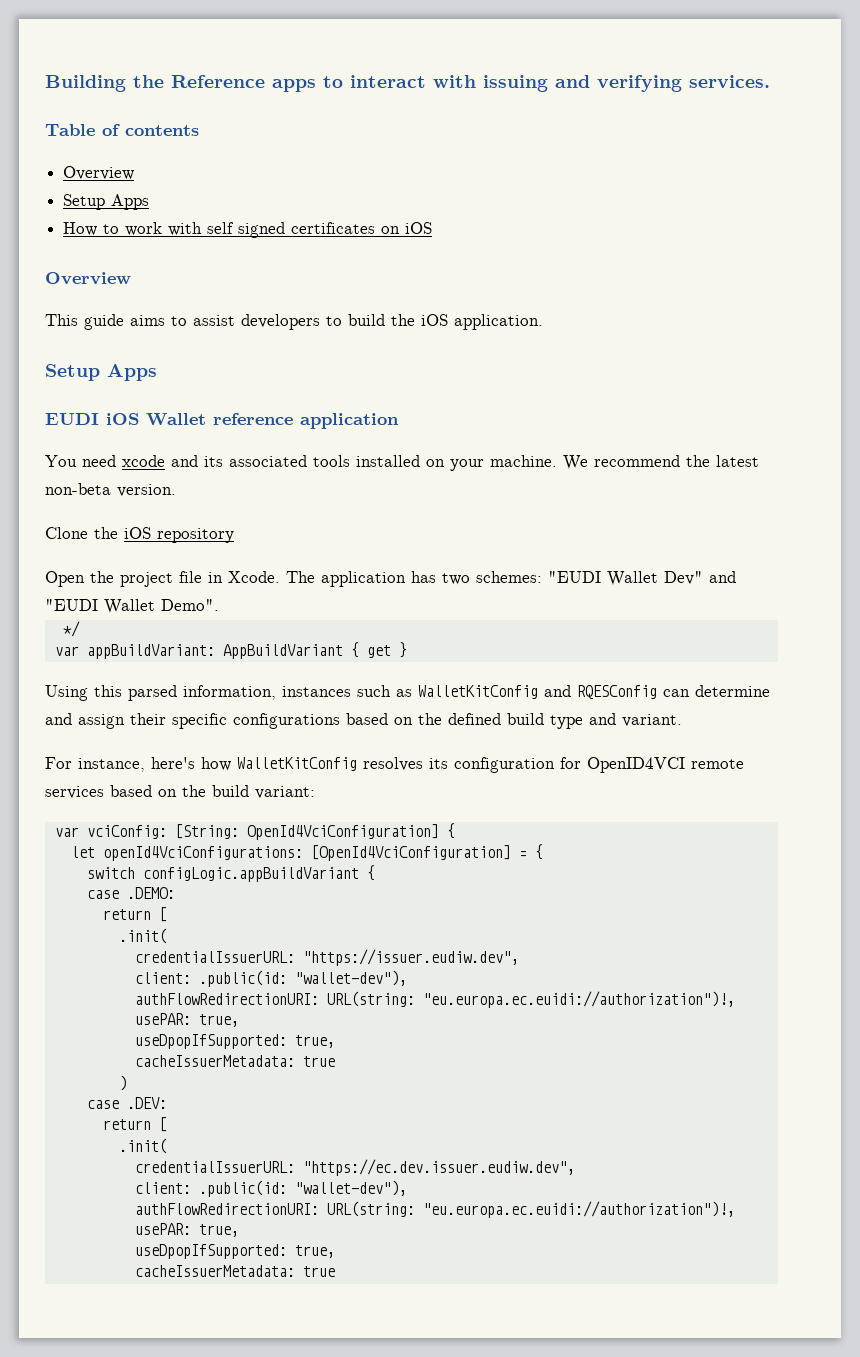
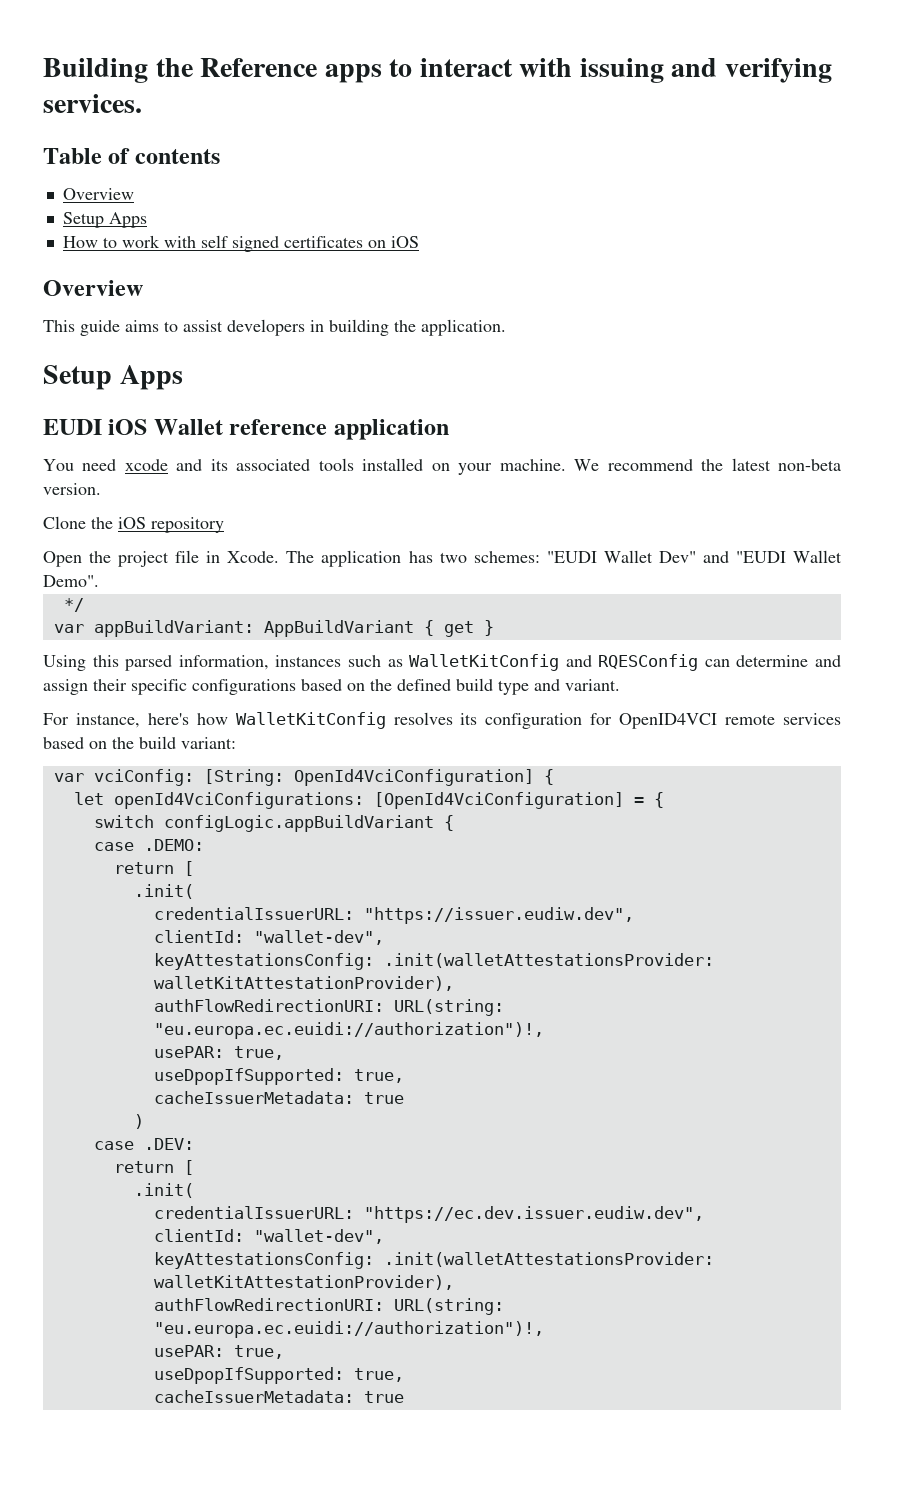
- This guide aims to assist developers to build the iOS application.
+ This guide aims to assist developers in building the application.
  credentialIssuerURL: "https://issuer.eudiw.dev",
- client: .public(id: "wallet-dev"),
+ clientId: "wallet-dev",
+ keyAttestationsConfig: .init(walletAttestationsProvider: walletKitAttestationProvider),
  credentialIssuerURL: "https://ec.dev.issuer.eudiw.dev",
- client: .public(id: "wallet-dev"),
+ clientId: "wallet-dev",
+ keyAttestationsConfig: .init(walletAttestationsProvider: walletKitAttestationProvider),

